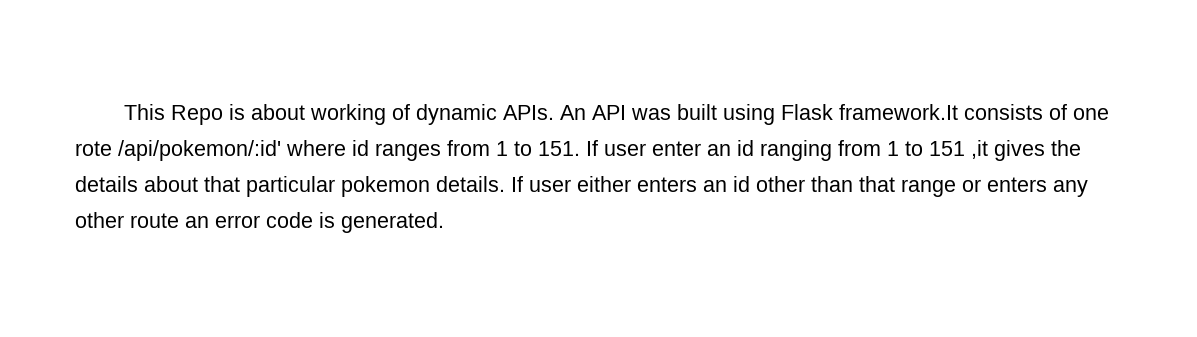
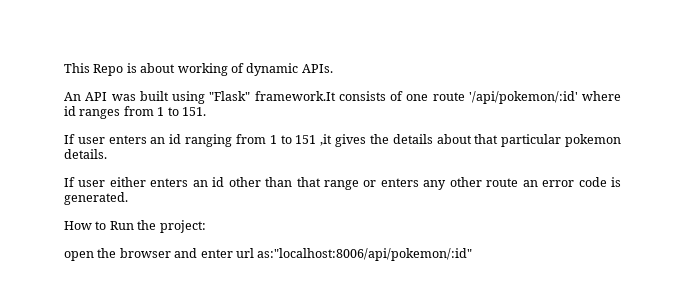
- This Repo is about working of dynamic APIs. An API was built using Flask framework.It consists of one rote /api/pokemon/:id' where id ranges from 1 to 151. If user enter an id ranging from 1 to 151 ,it gives the details about that particular pokemon details. If user either enters an id other than that range or enters any other route an error code is generated.
+ This Repo is about working of dynamic APIs.
+ An API was built using "Flask" framework.It consists of one route '/api/pokemon/:id' where id ranges from 1 to 151.
+ If user enters an id ranging from 1 to 151 ,it gives the details about that particular pokemon details.
+ If user either enters an id other than that range or enters any other route an error code is generated.
+ How to Run the project:
+ open the browser and enter url as:"localhost:8006/api/pokemon/:id"

